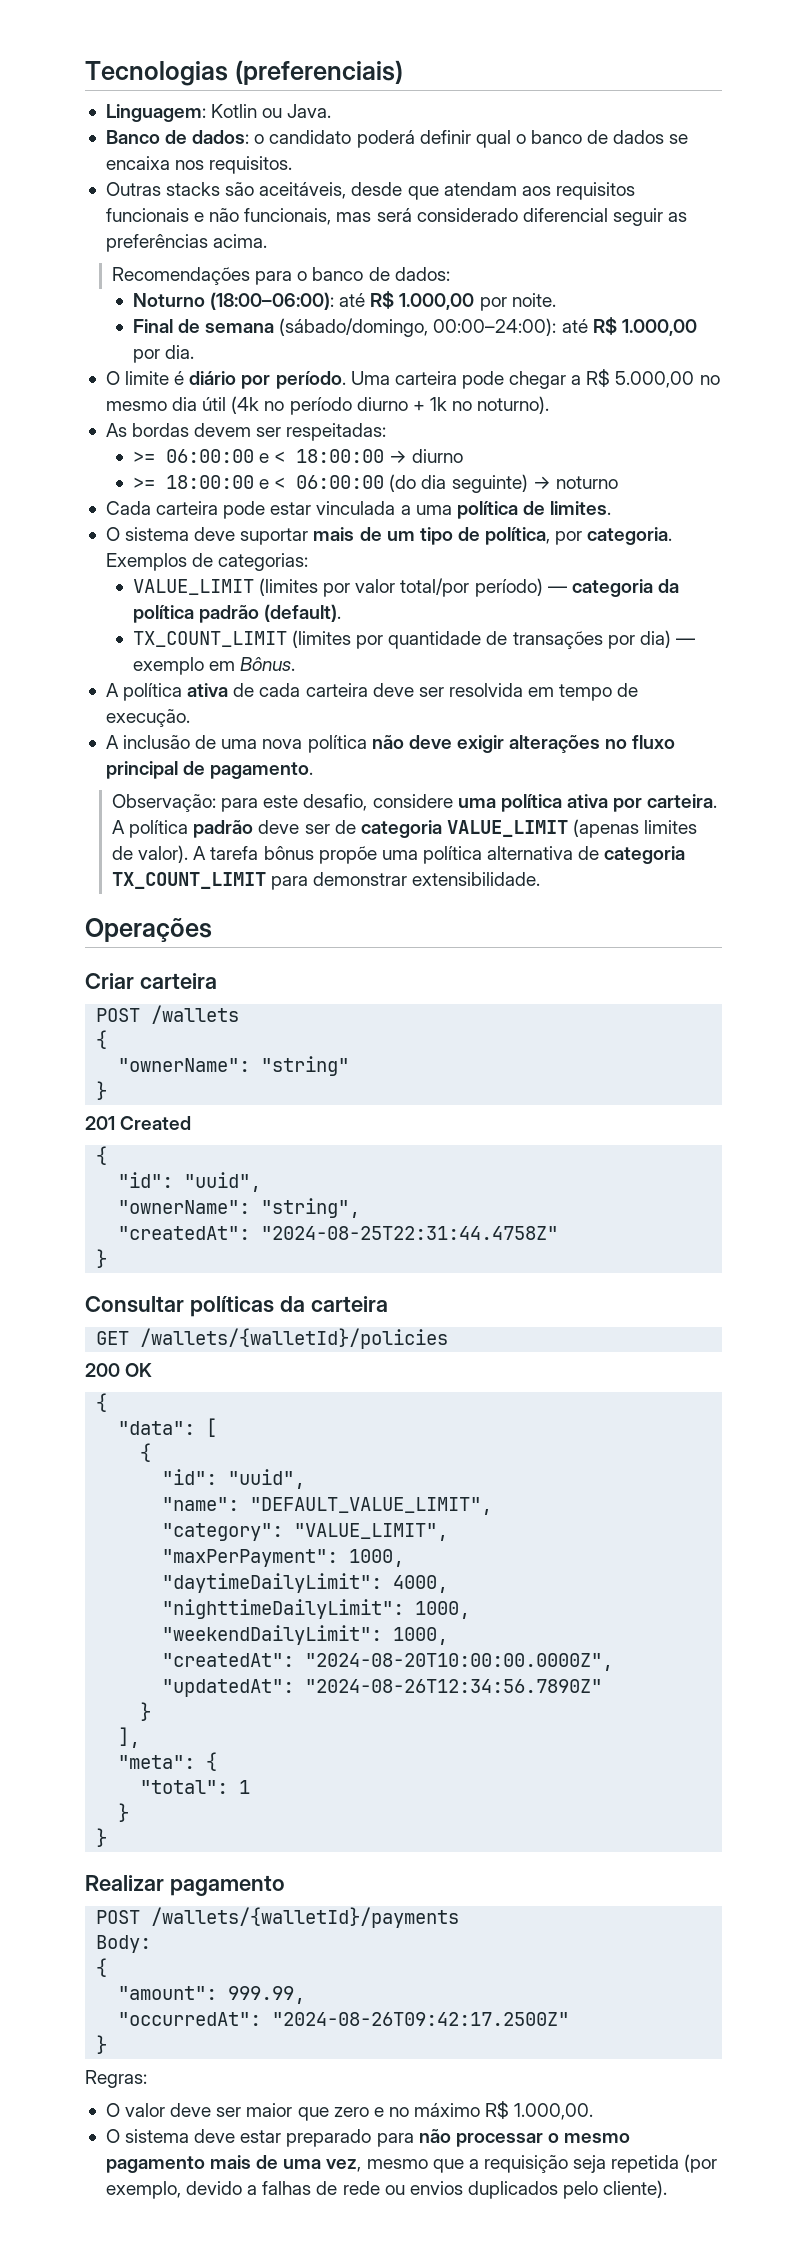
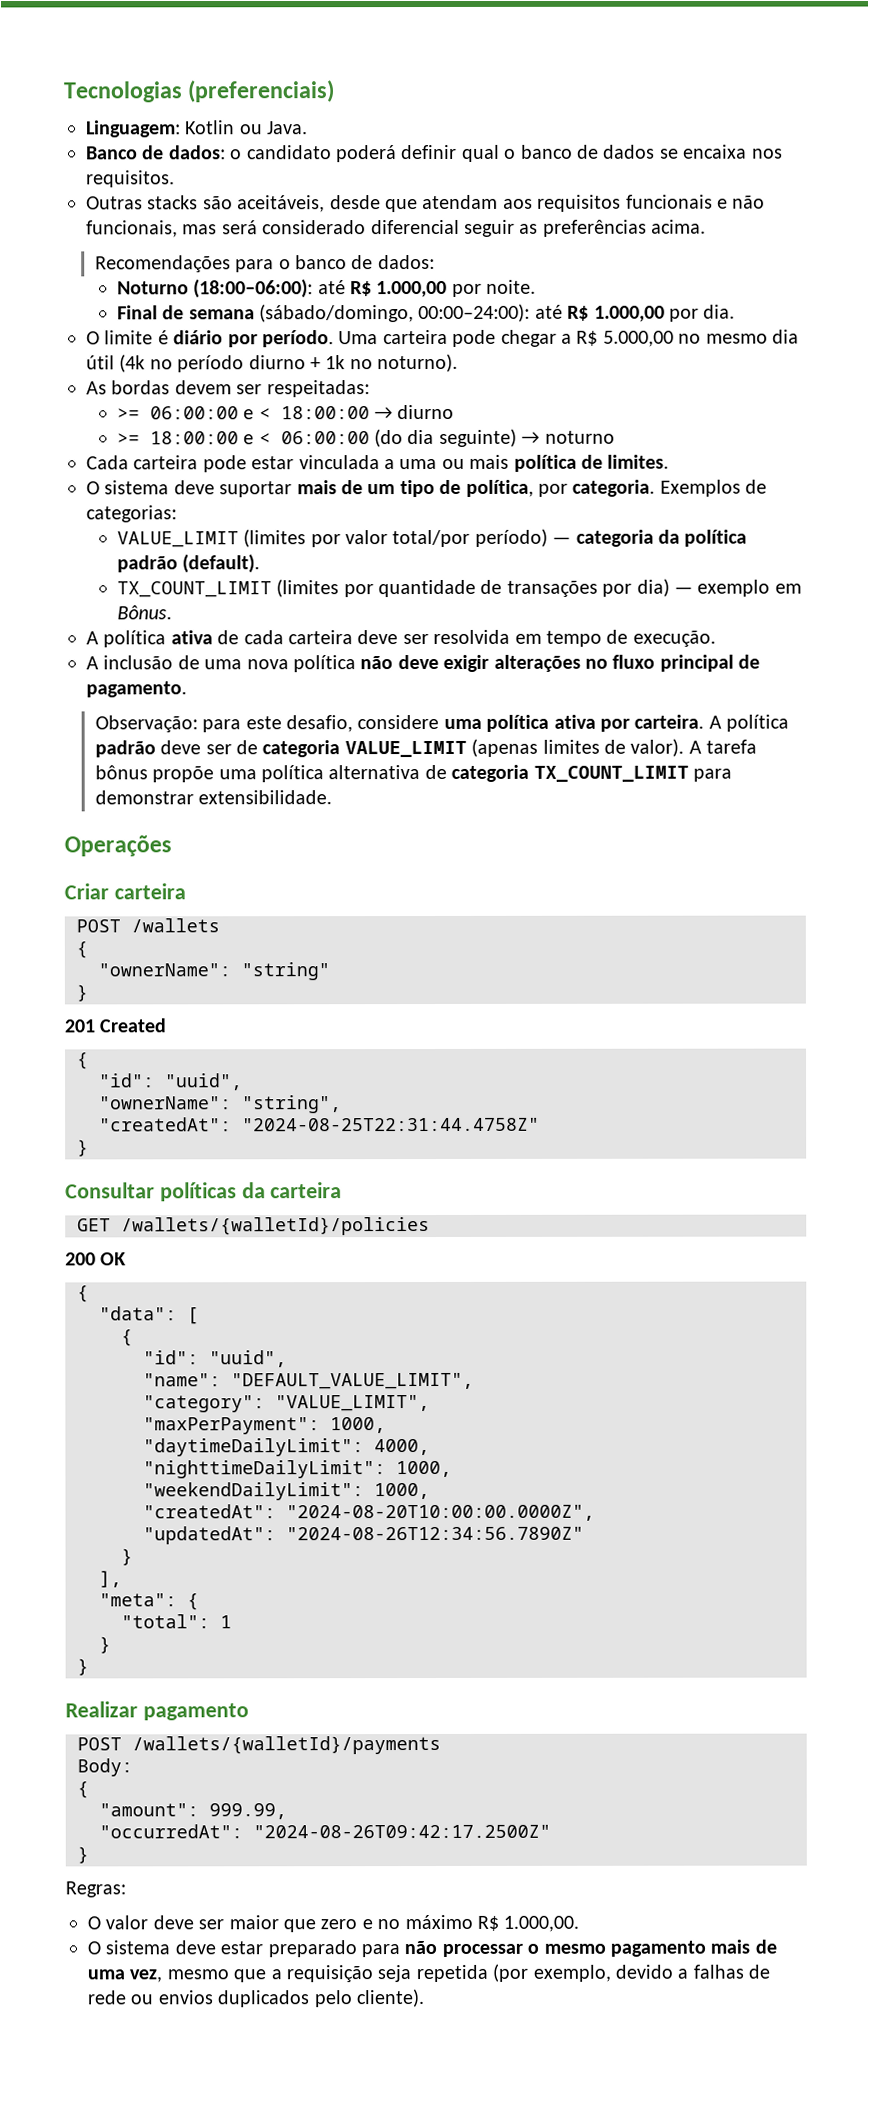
- Cada carteira pode estar vinculada a uma política de limites.
+ Cada carteira pode estar vinculada a uma ou mais política de limites.

